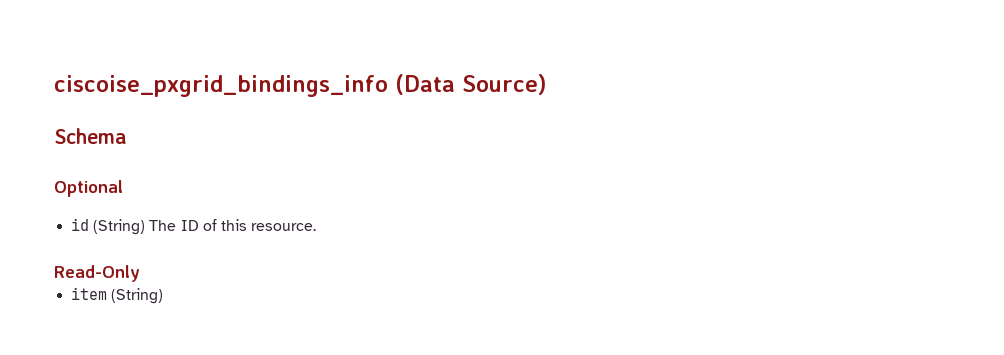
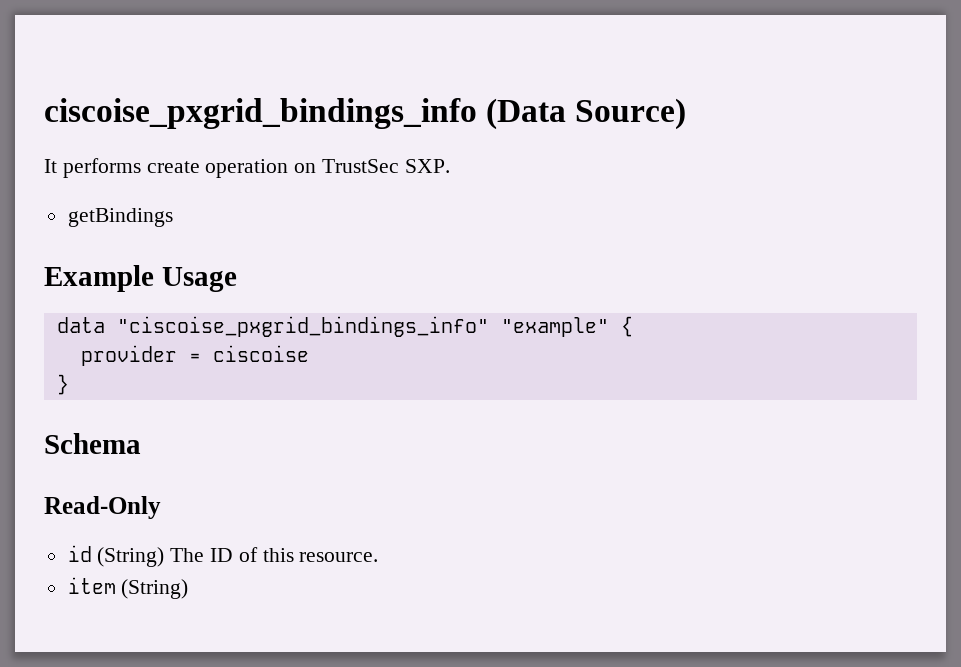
+ It performs create operation on TrustSec SXP.
+ getBindings
+ Example Usage
+ data "ciscoise_pxgrid_bindings_info" "example" {
+ provider = ciscoise
+ }
- Optional
+ Read-Only
- Read-Only

